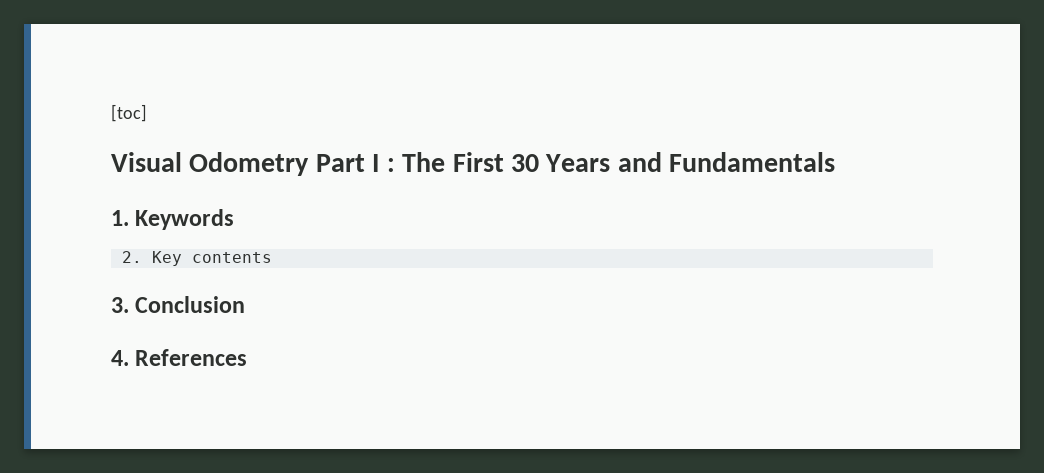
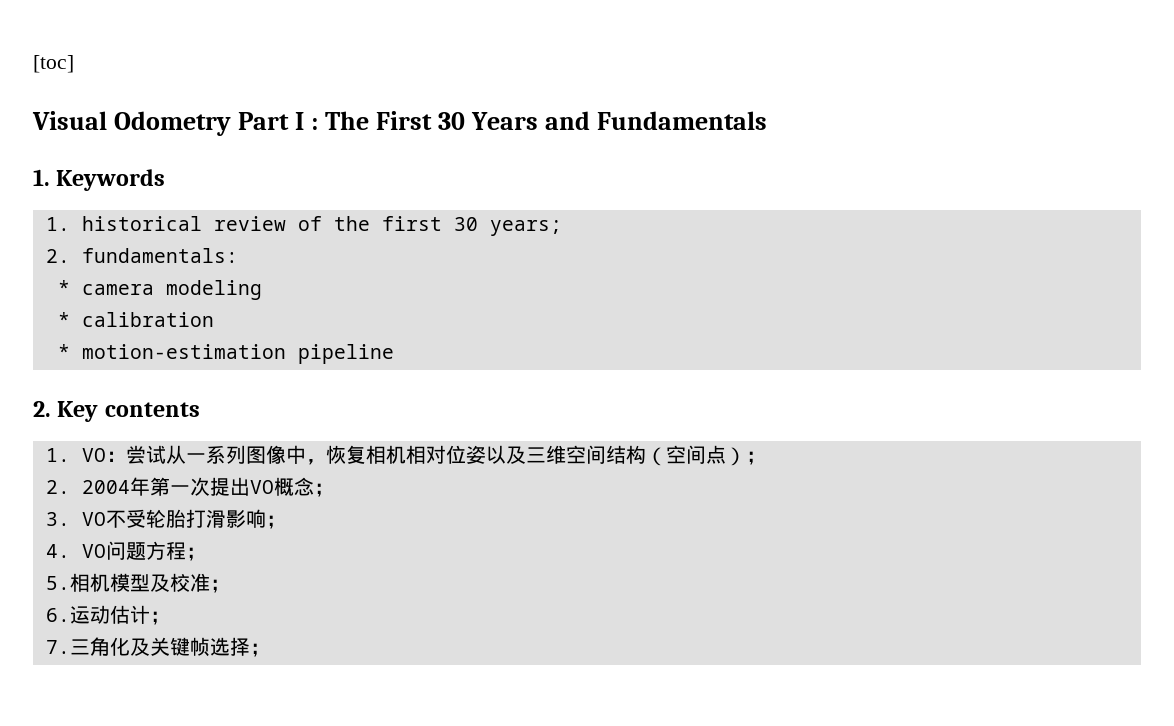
+ 1. historical review of the first 30 years;
+ 2. fundamentals:
+ * camera modeling
+ * calibration
+ * motion-estimation pipeline
  2. Key contents
- 3. Conclusion
- 4. References
+ 1. VO：尝试从一系列图像中，恢复相机相对位姿以及三维空间结构（空间点）；
+ 2. 2004年第一次提出VO概念；
+ 3. VO不受轮胎打滑影响；
+ 4. VO问题方程；
+ 5.相机模型及校准；
+ 6.运动估计；
+ 7.三角化及关键帧选择；

